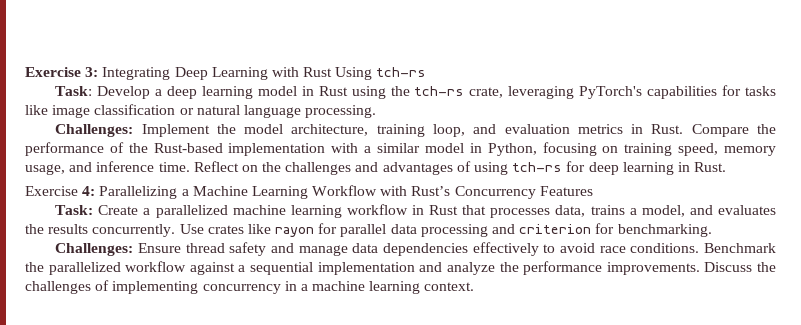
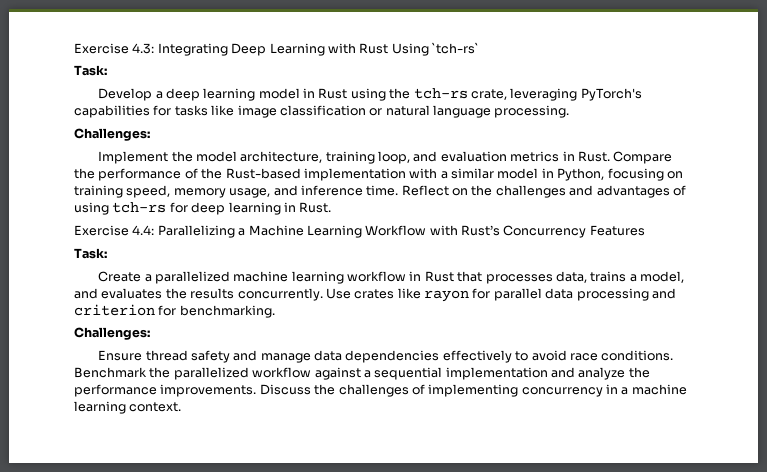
- Exercise 3: Integrating Deep Learning with Rust Using tch-rs
- Task: Develop a deep learning model in Rust using the tch-rs crate, leveraging PyTorch's capabilities for tasks like image classification or natural language processing.
- Challenges: Implement the model architecture, training loop, and evaluation metrics in Rust.
+ Exercise 4.3: Integrating Deep Learning with Rust Using `tch-rs`
+ Task:
+ Develop a deep learning model in Rust using the tch-rs crate, leveraging PyTorch's capabilities for tasks like image classification or natural language processing.
+ Challenges:
+ Implement the model architecture, training loop, and evaluation metrics in Rust.
- Exercise 4: Parallelizing a Machine Learning Workflow with Rust’s Concurrency Features
- Task: Create a parallelized machine learning workflow in Rust that processes data, trains a model, and evaluates the results concurrently.
+ Exercise 4.4: Parallelizing a Machine Learning Workflow with Rust’s Concurrency Features
+ Task:
+ Create a parallelized machine learning workflow in Rust that processes data, trains a model, and evaluates the results concurrently.
  Use crates like rayon for parallel data processing and criterion for benchmarking.
- Challenges: Ensure thread safety and manage data dependencies effectively to avoid race conditions.
+ Challenges:
+ Ensure thread safety and manage data dependencies effectively to avoid race conditions.

